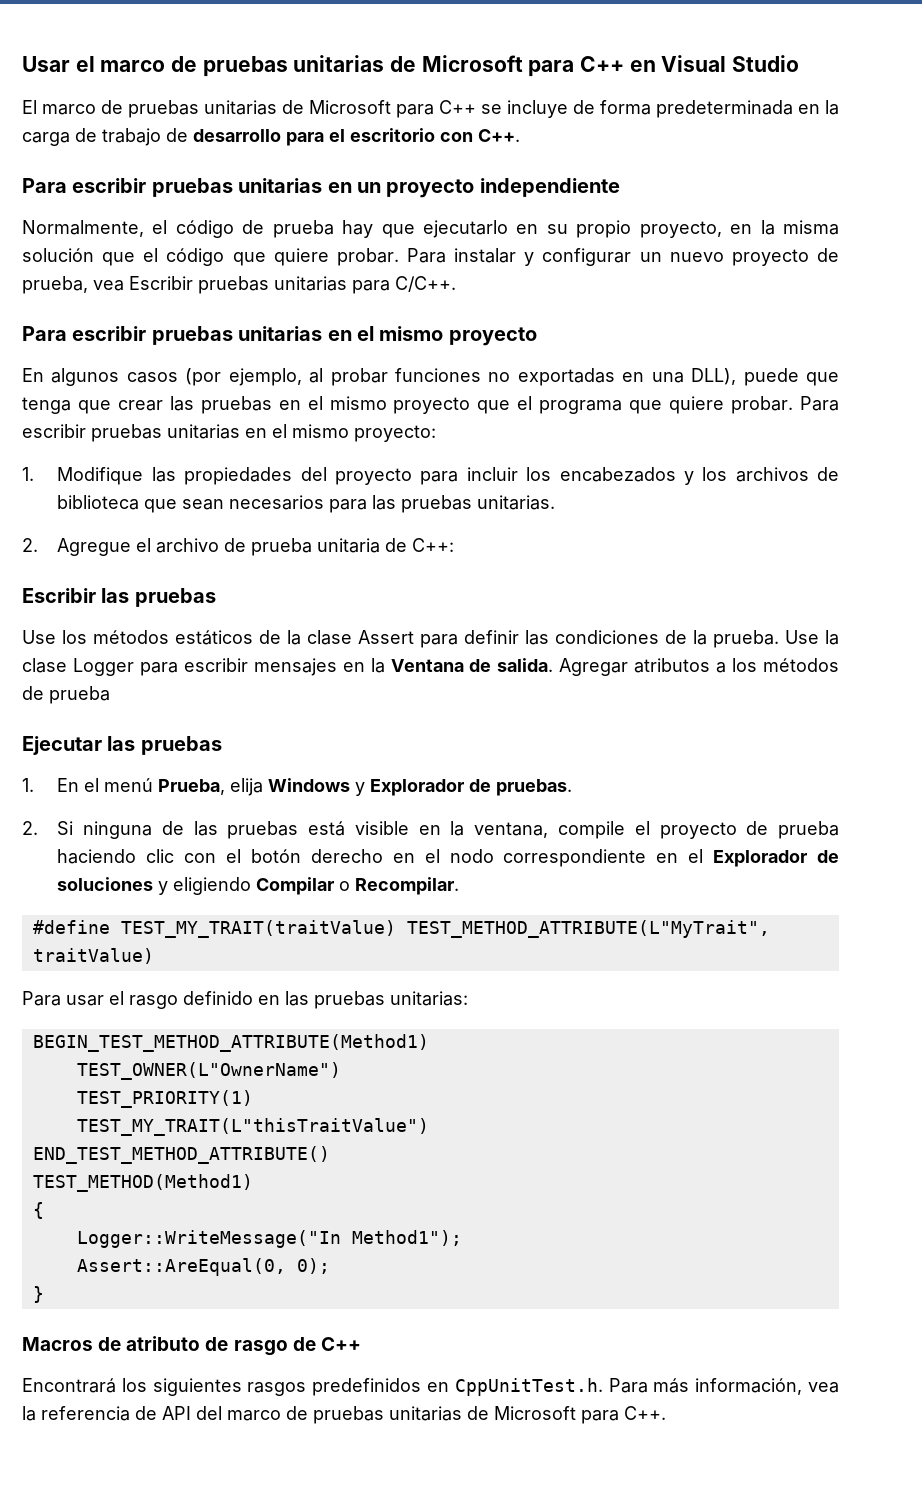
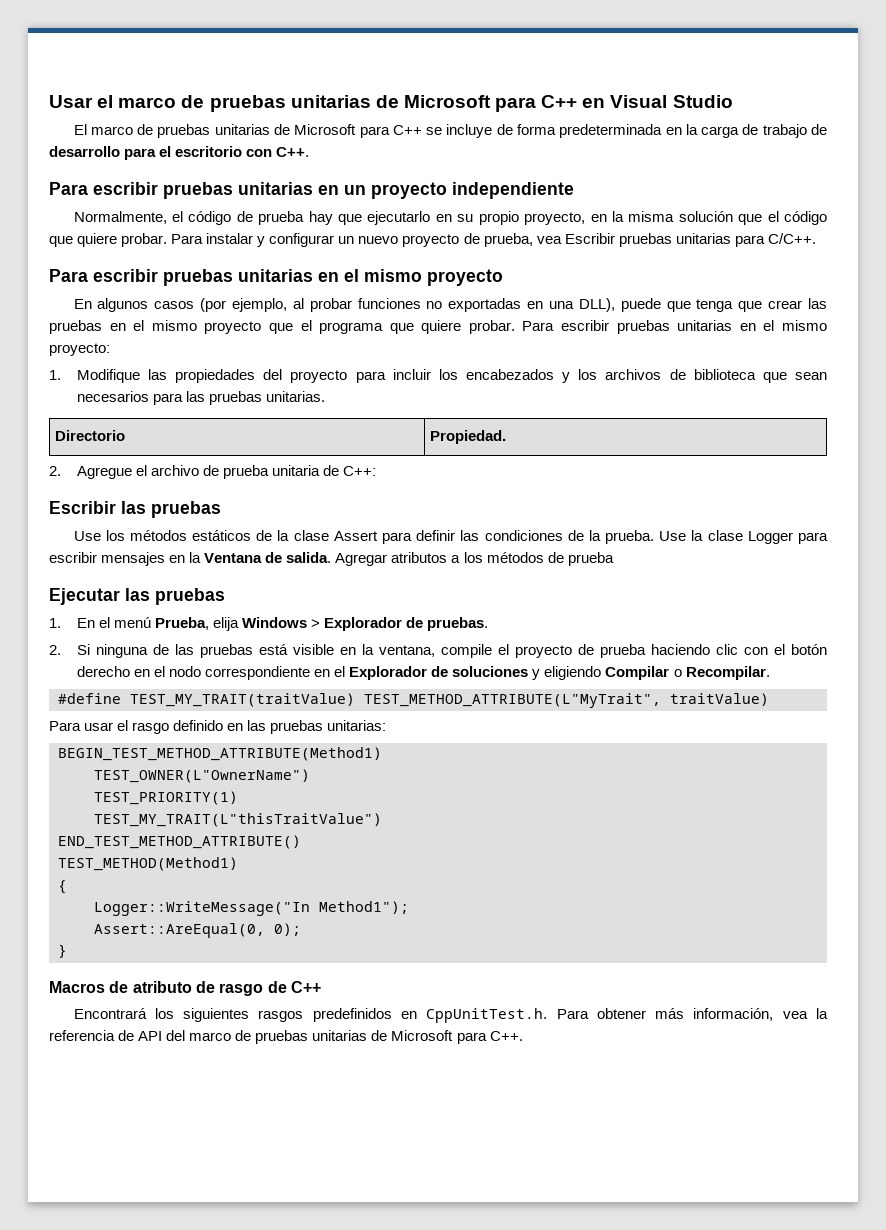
+ Directorio | Propiedad.
- 1. En el menú Prueba, elija Windows y Explorador de pruebas.
+ 1. En el menú Prueba, elija Windows > Explorador de pruebas.
- Encontrará los siguientes rasgos predefinidos en CppUnitTest.h. Para más información, vea la referencia de API del marco de pruebas unitarias de Microsoft para C++.
+ Encontrará los siguientes rasgos predefinidos en CppUnitTest.h. Para obtener más información, vea la referencia de API del marco de pruebas unitarias de Microsoft para C++.

